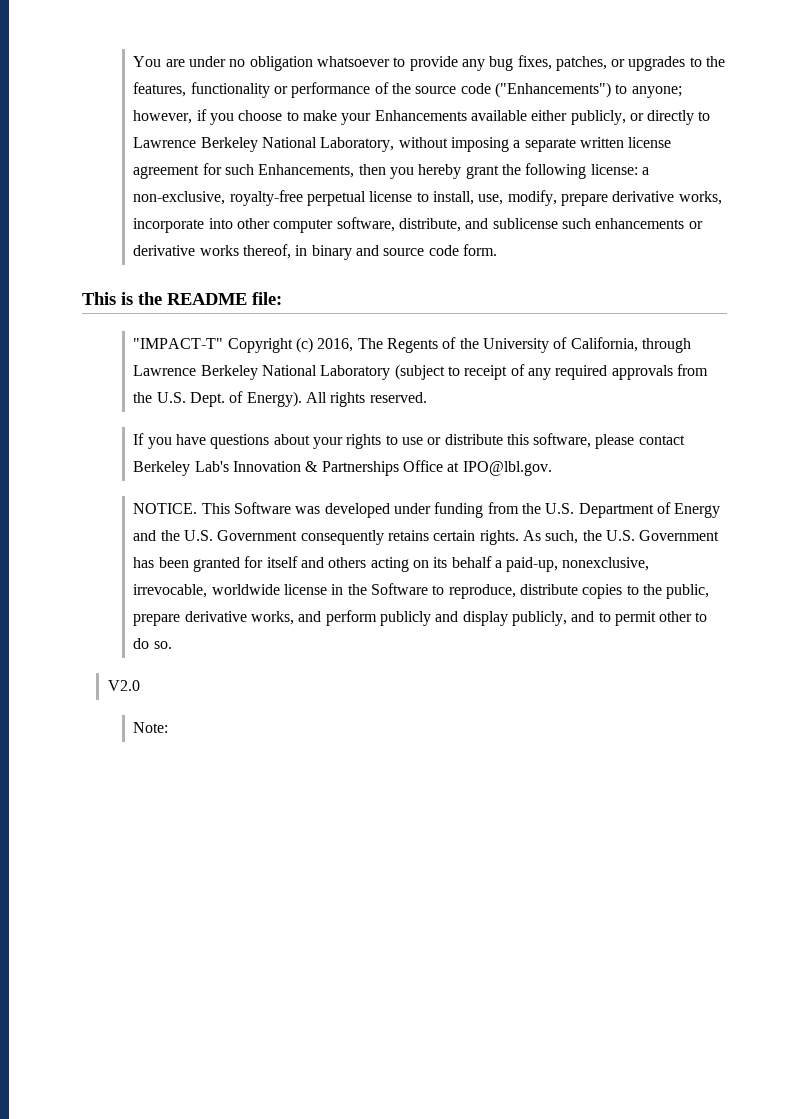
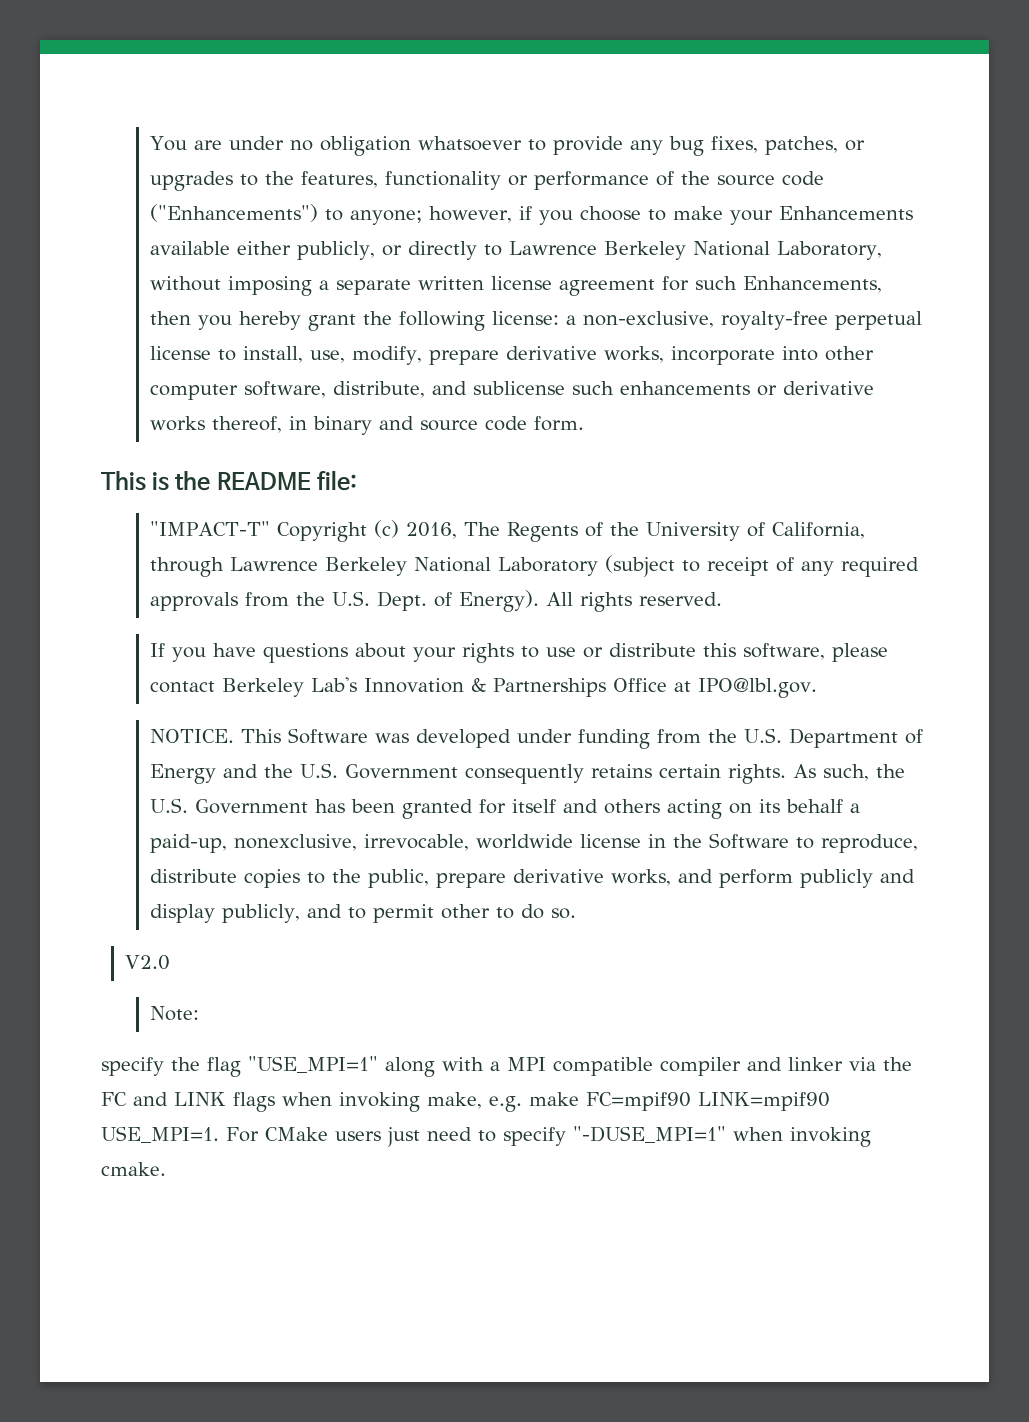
+ specify the flag "USE_MPI=1" along with a MPI compatible compiler and linker via the FC and LINK flags when invoking make, e.g. make FC=mpif90 LINK=mpif90 USE_MPI=1. For CMake users just need to specify "-DUSE_MPI=1" when invoking cmake.

